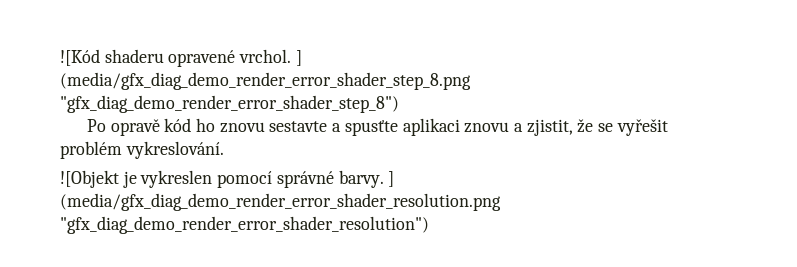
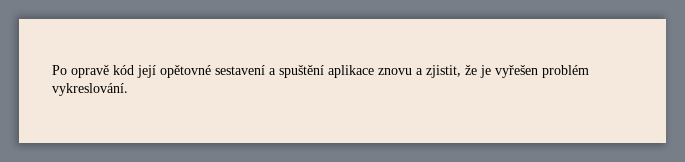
- ![Kód shaderu opravené vrchol. ] (media/gfx_diag_demo_render_error_shader_step_8.png "gfx_diag_demo_render_error_shader_step_8")
- Po opravě kód ho znovu sestavte a spusťte aplikaci znovu a zjistit, že se vyřešit problém vykreslování.
+ Po opravě kód její opětovné sestavení a spuštění aplikace znovu a zjistit, že je vyřešen problém vykreslování.
- ![Objekt je vykreslen pomocí správné barvy. ] (media/gfx_diag_demo_render_error_shader_resolution.png "gfx_diag_demo_render_error_shader_resolution")

